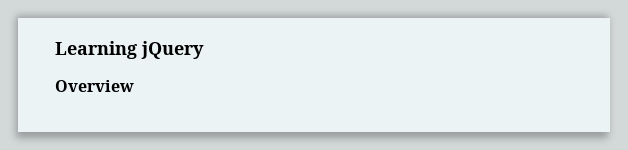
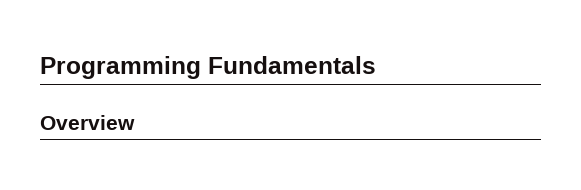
- Learning jQuery
+ Programming Fundamentals

